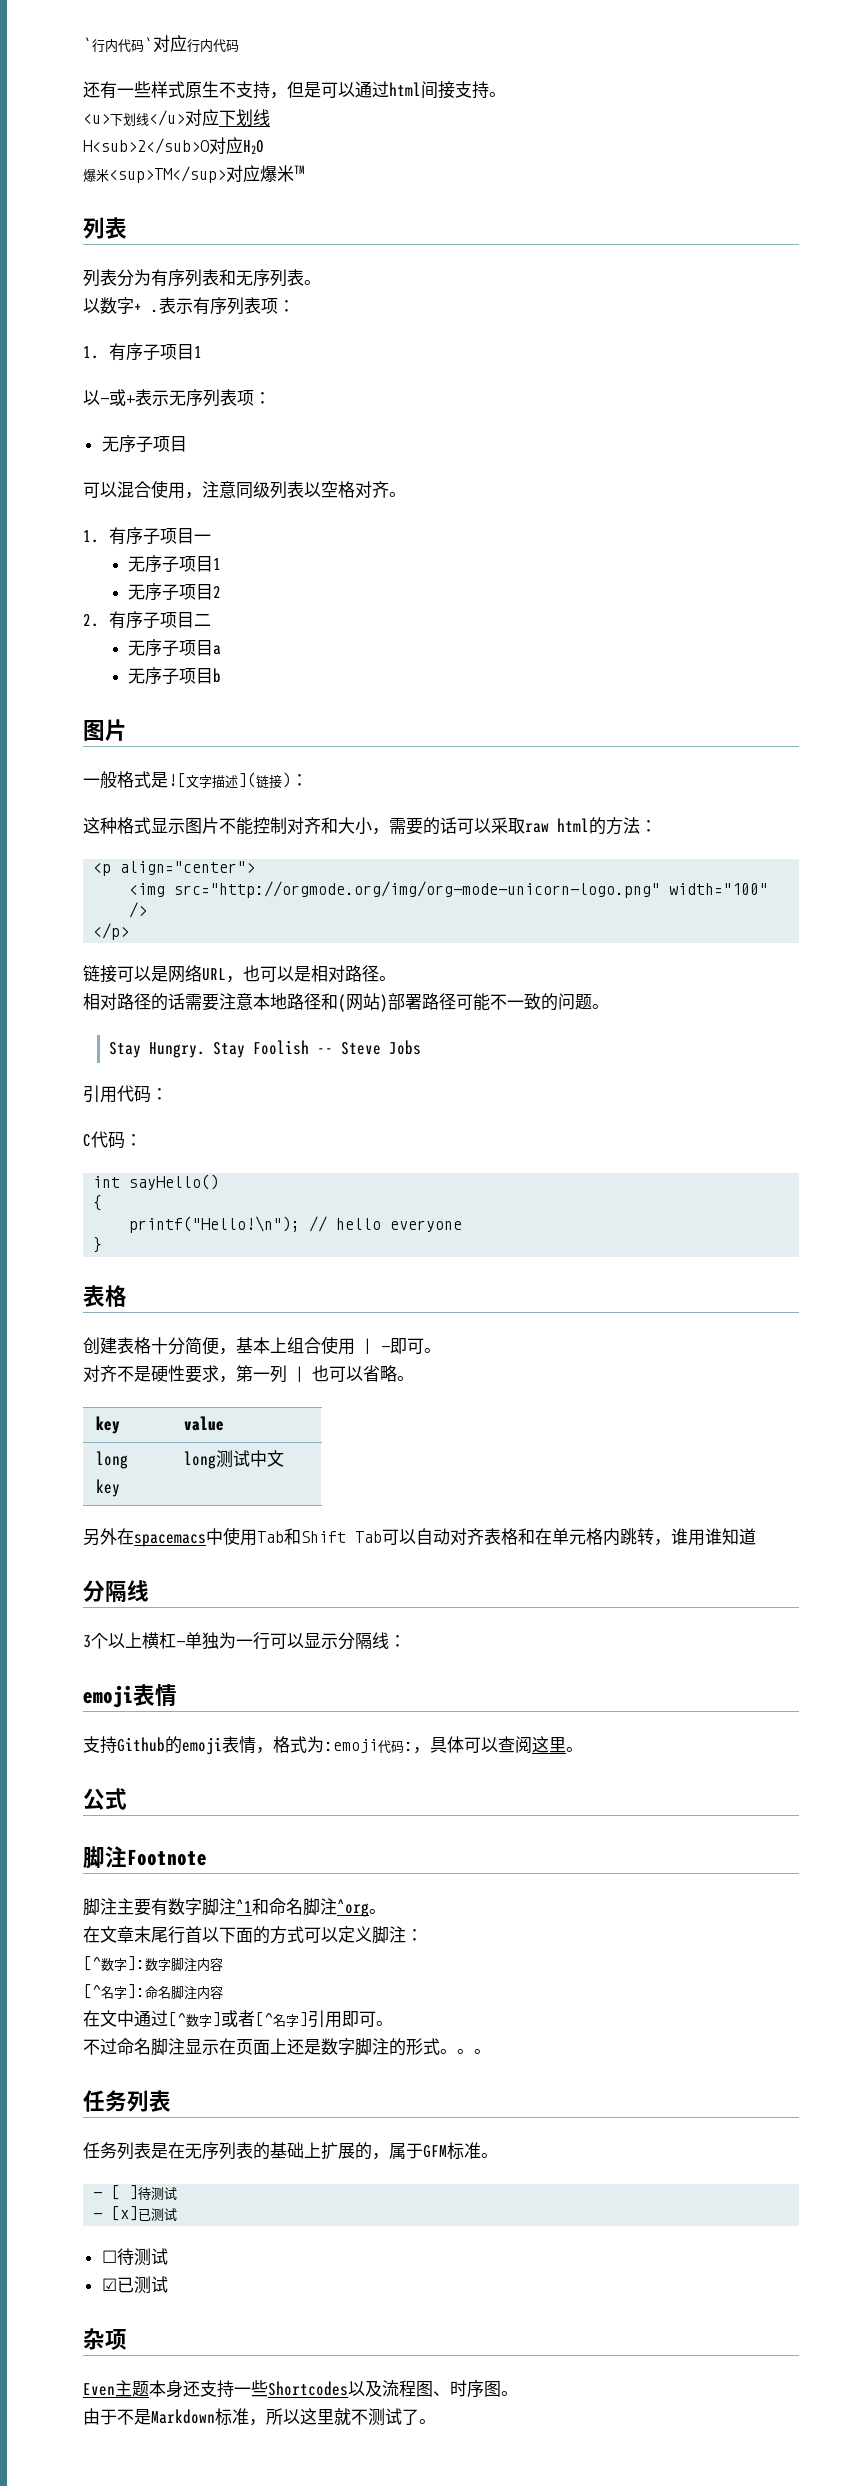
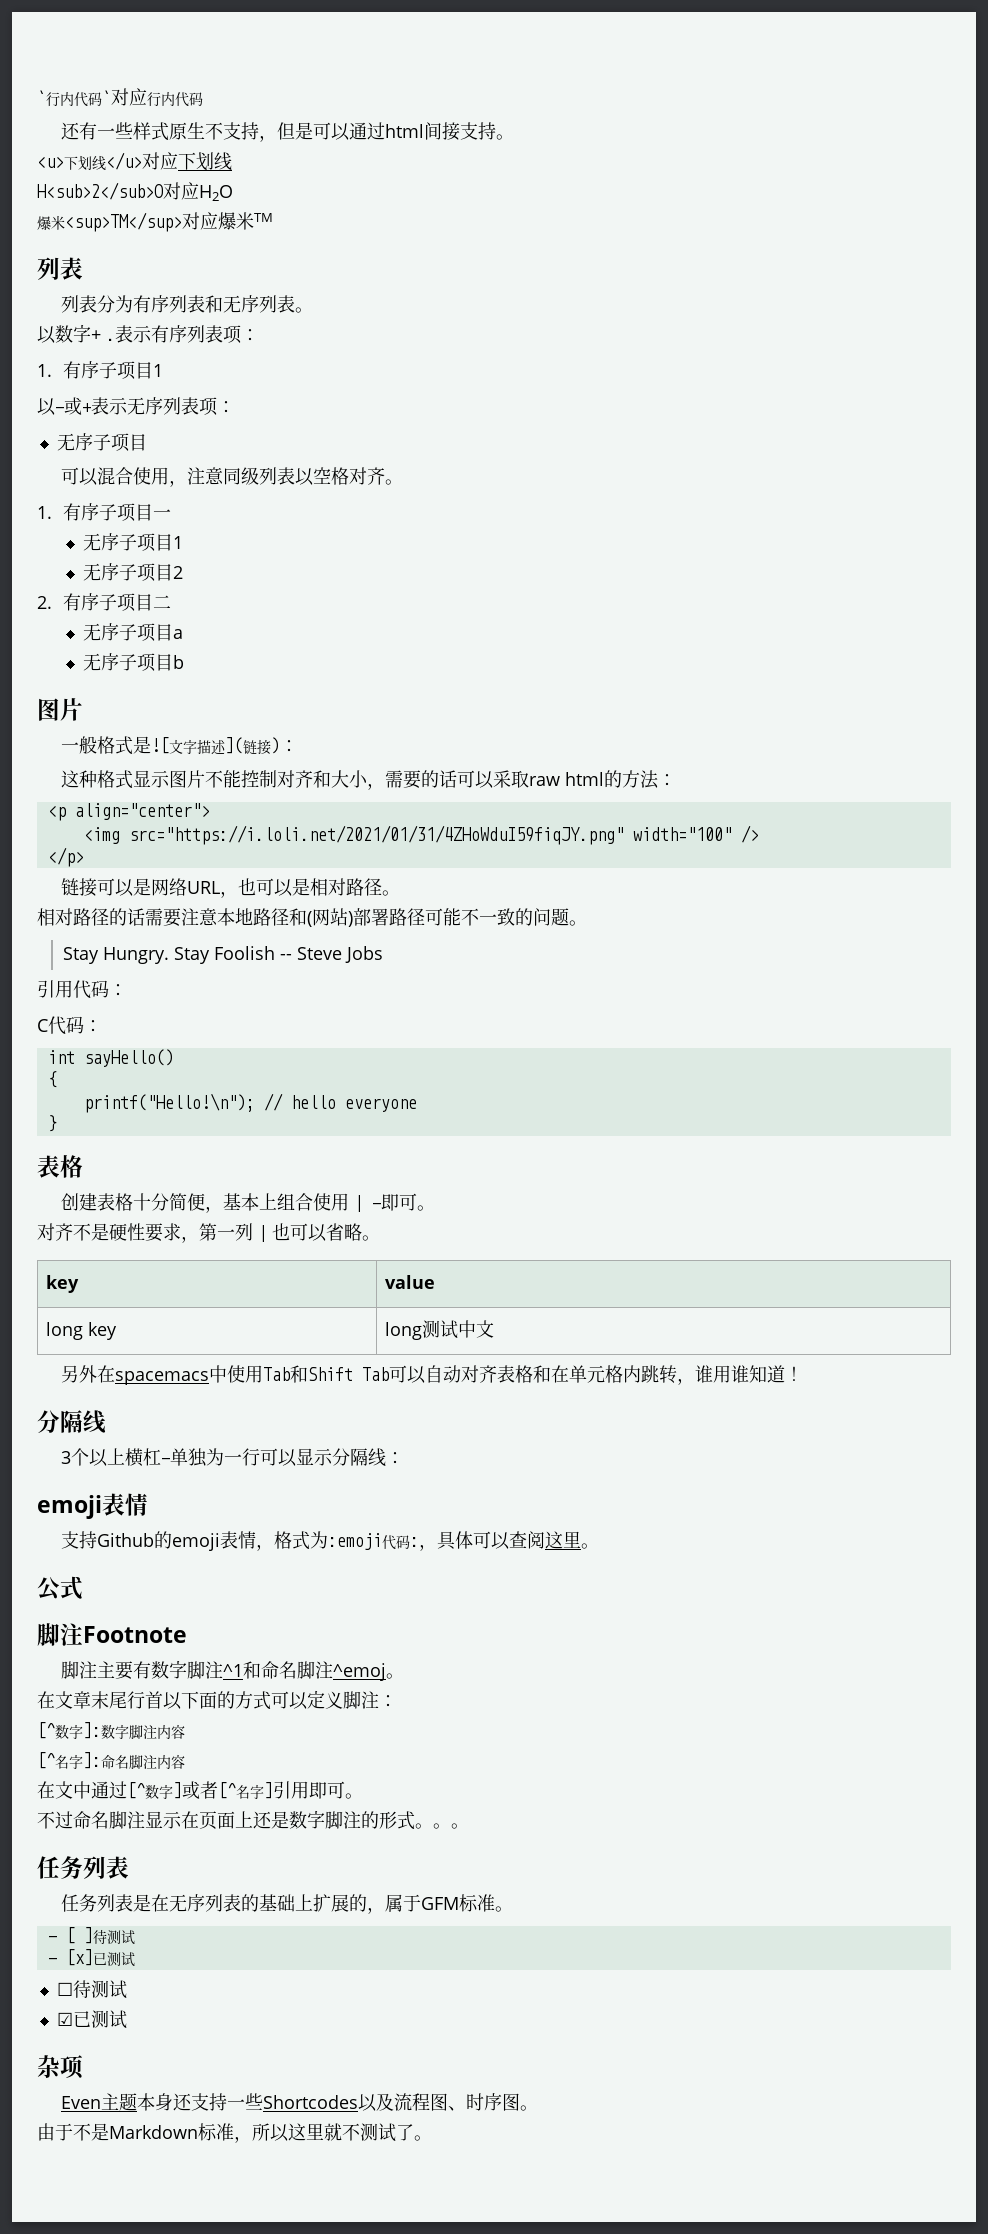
- <img src="http://orgmode.org/img/org-mode-unicorn-logo.png" width="100" />
+ <img src="https://i.loli.net/2021/01/31/4ZHoWduI59fiqJY.png" width="100" />
- 另外在spacemacs中使用Tab和Shift Tab可以自动对齐表格和在单元格内跳转，谁用谁知道
+ 另外在spacemacs中使用Tab和Shift Tab可以自动对齐表格和在单元格内跳转，谁用谁知道！
- 脚注主要有数字脚注^1和命名脚注^org。
+ 脚注主要有数字脚注^1和命名脚注^emoj。

